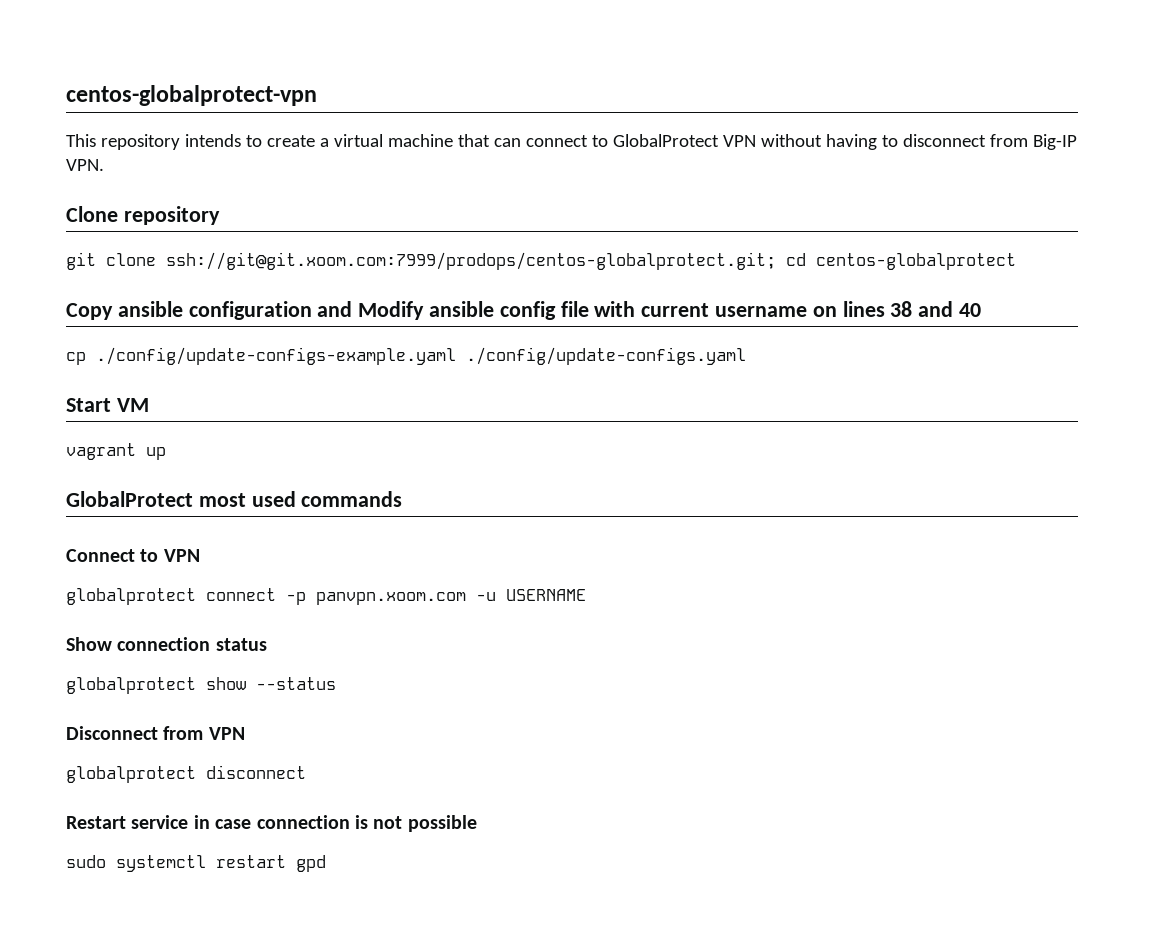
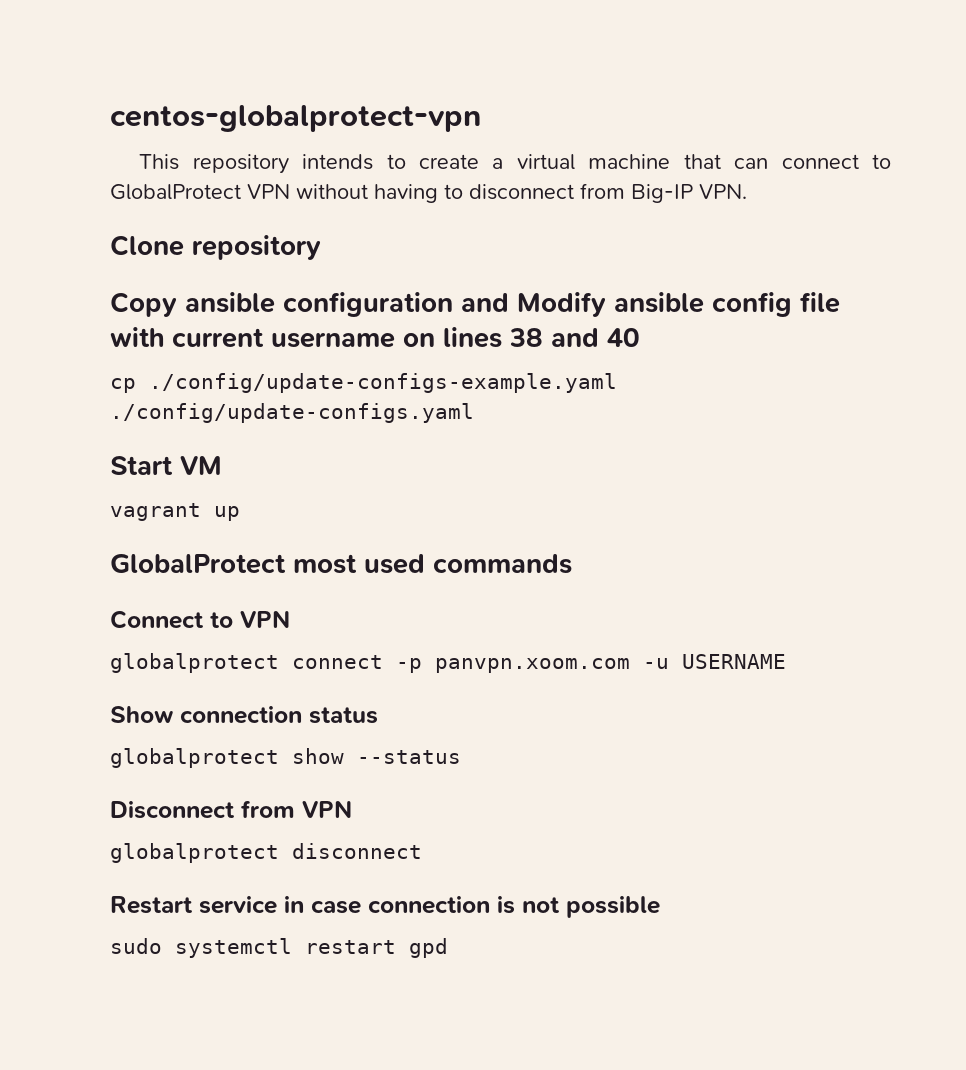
- git clone ssh://git@git.xoom.com:7999/prodops/centos-globalprotect.git; cd centos-globalprotect

